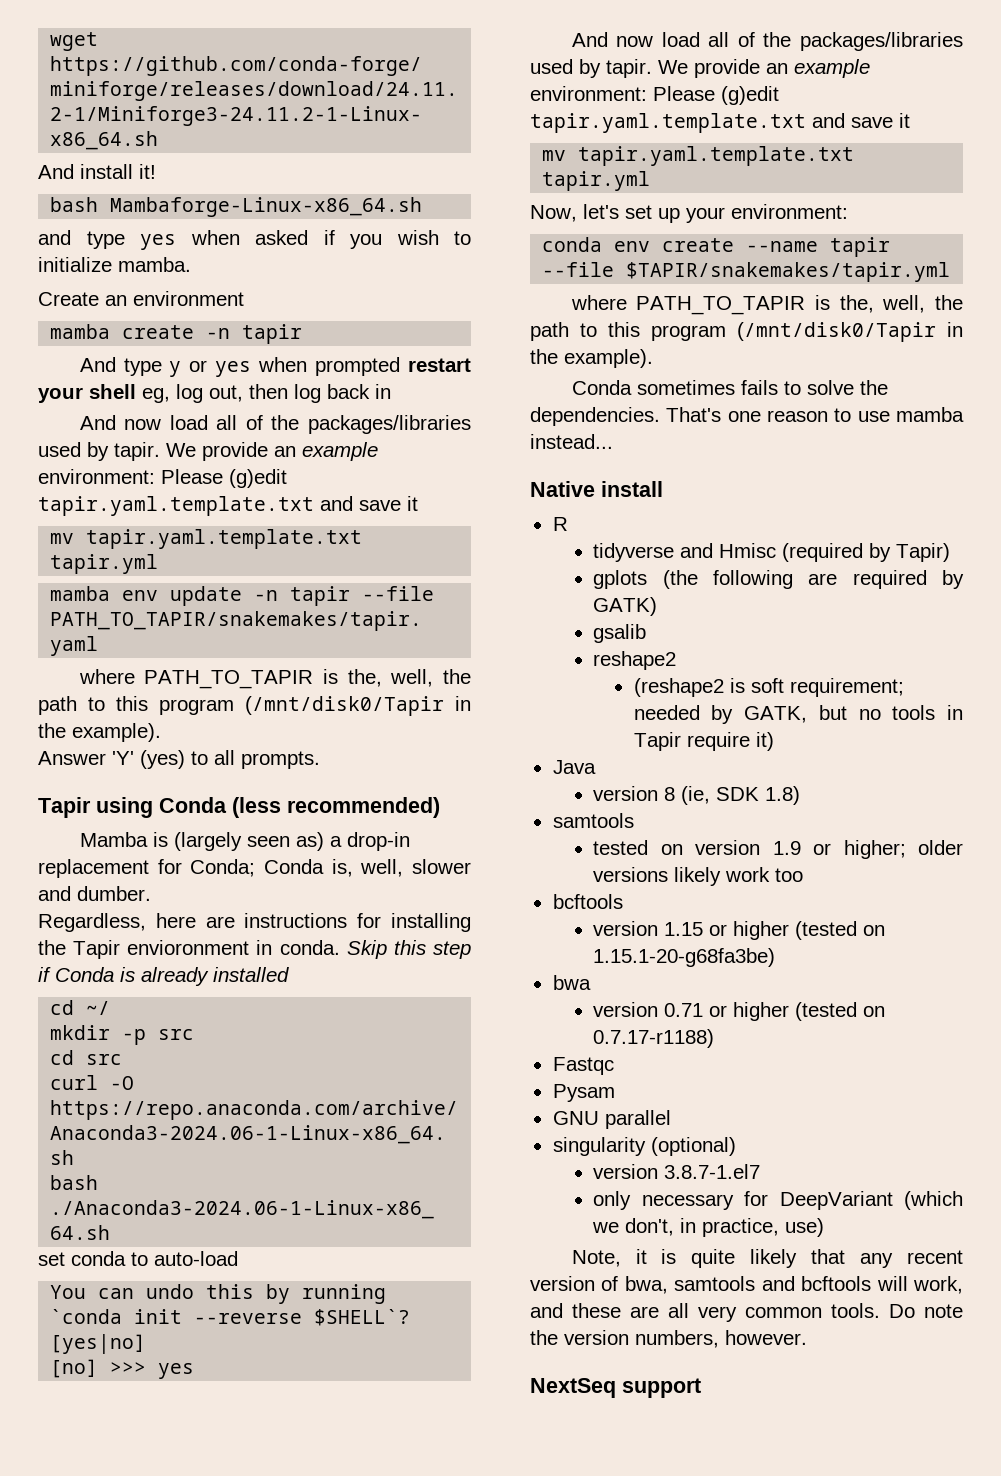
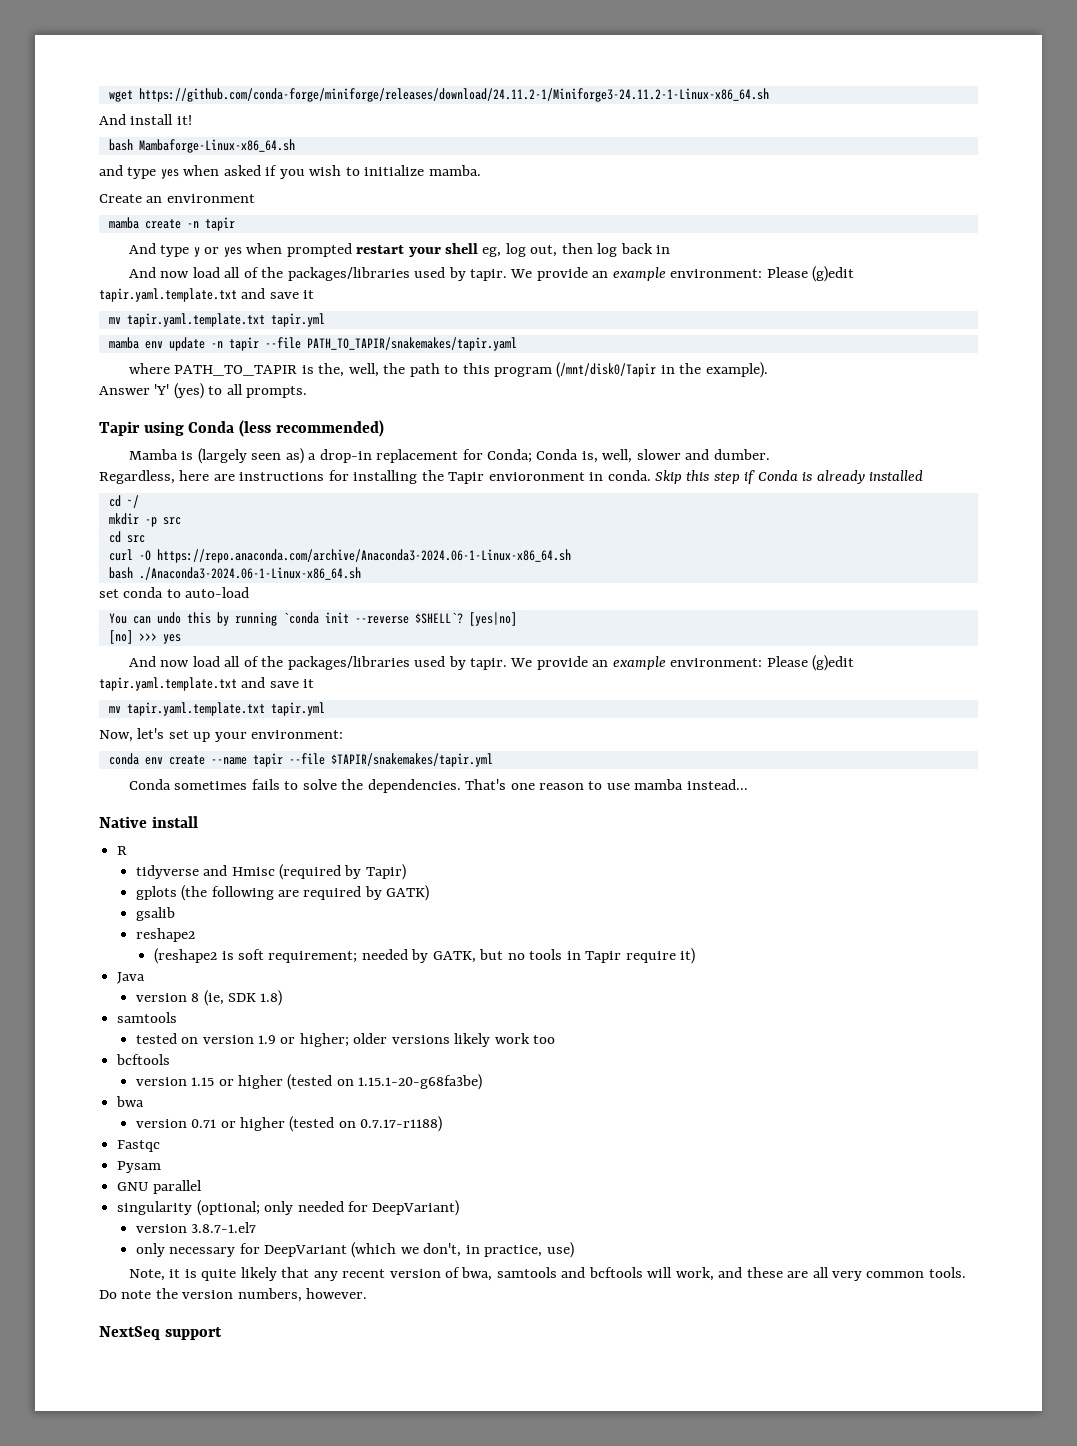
  conda env create --name tapir --file $TAPIR/snakemakes/tapir.yml
- where PATH_TO_TAPIR is the, well, the path to this program (/mnt/disk0/Tapir in the example).
- singularity (optional)
+ singularity (optional; only needed for DeepVariant)

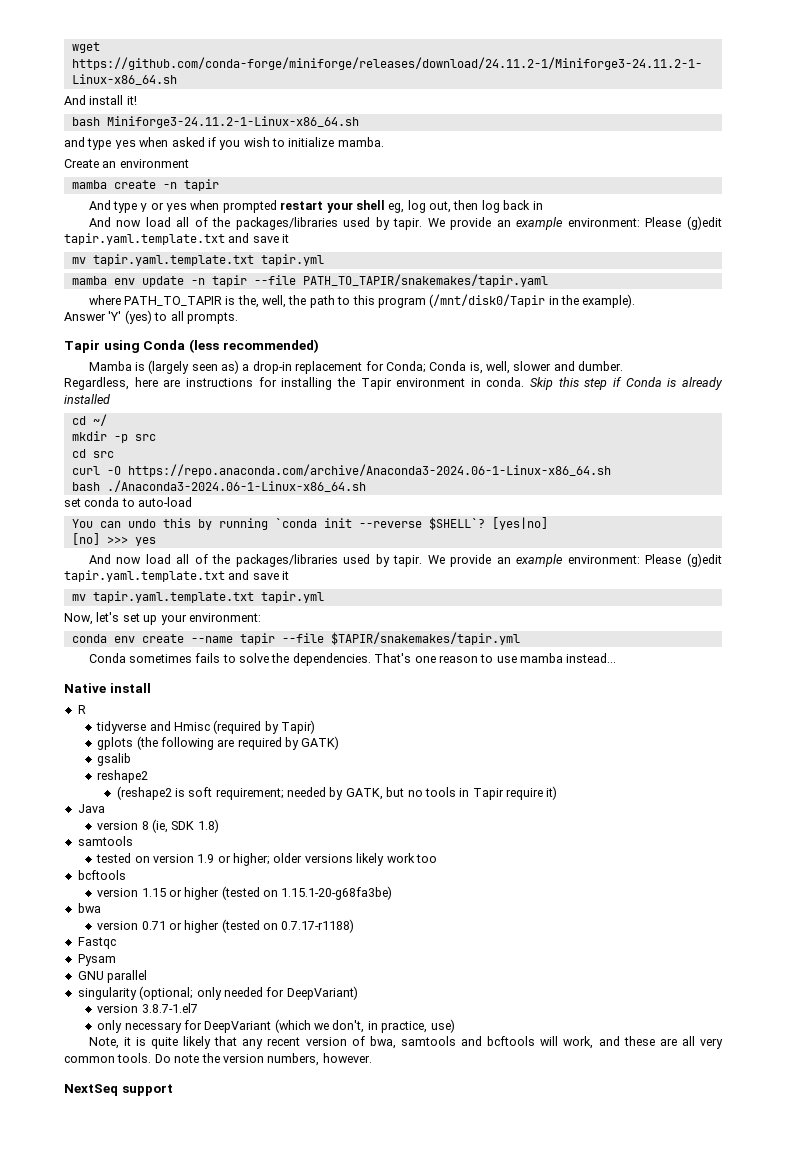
- bash Mambaforge-Linux-x86_64.sh
+ bash Miniforge3-24.11.2-1-Linux-x86_64.sh
- Regardless, here are instructions for installing the Tapir envioronment in conda.
+ Regardless, here are instructions for installing the Tapir environment in conda.

